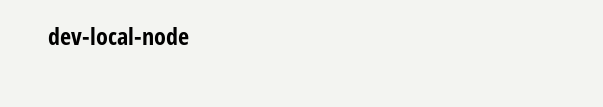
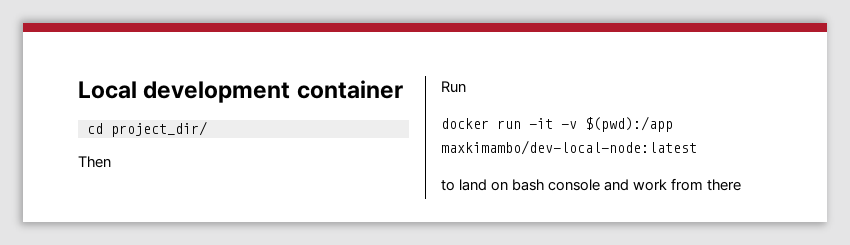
- dev-local-node
+ Local development container
+ cd project_dir/
+ Then
+ Run
+ docker run -it -v $(pwd):/app maxkimambo/dev-local-node:latest
+ to land on bash console and work from there

